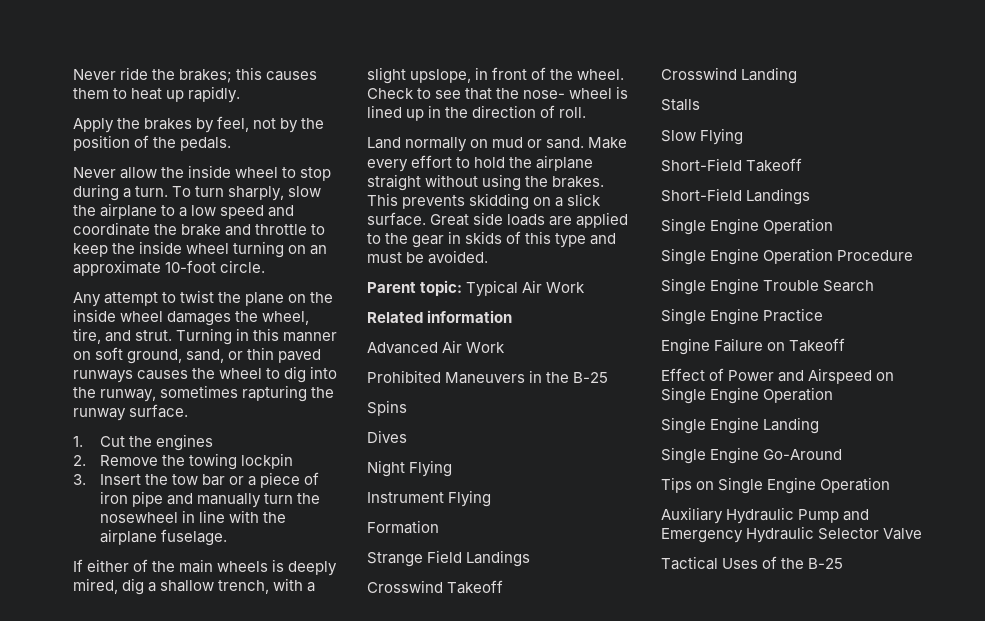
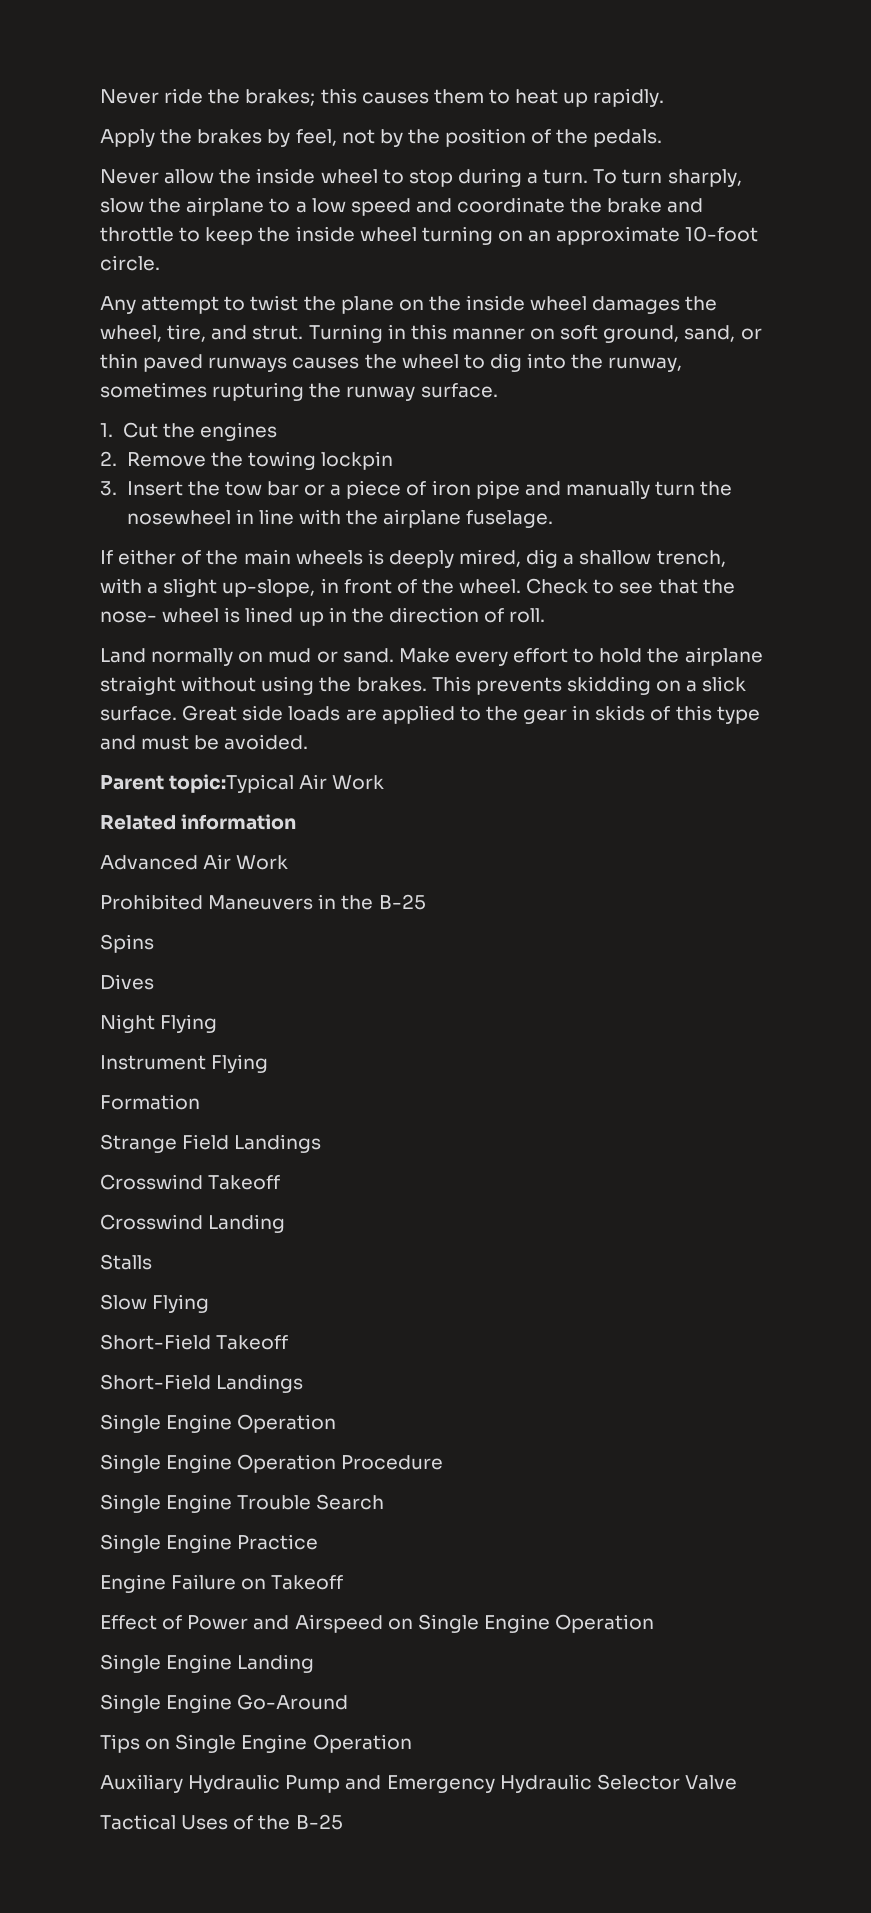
- Turning in this manner on soft ground, sand, or thin paved runways causes the wheel to dig into the runway, sometimes rapturing the runway surface.
+ Turning in this manner on soft ground, sand, or thin paved runways causes the wheel to dig into the runway, sometimes rupturing the runway surface.
- If either of the main wheels is deeply mired, dig a shallow trench, with a slight upslope, in front of the wheel.
+ If either of the main wheels is deeply mired, dig a shallow trench, with a slight up-slope, in front of the wheel.
- Parent topic: Typical Air Work
+ Parent topic:Typical Air Work

